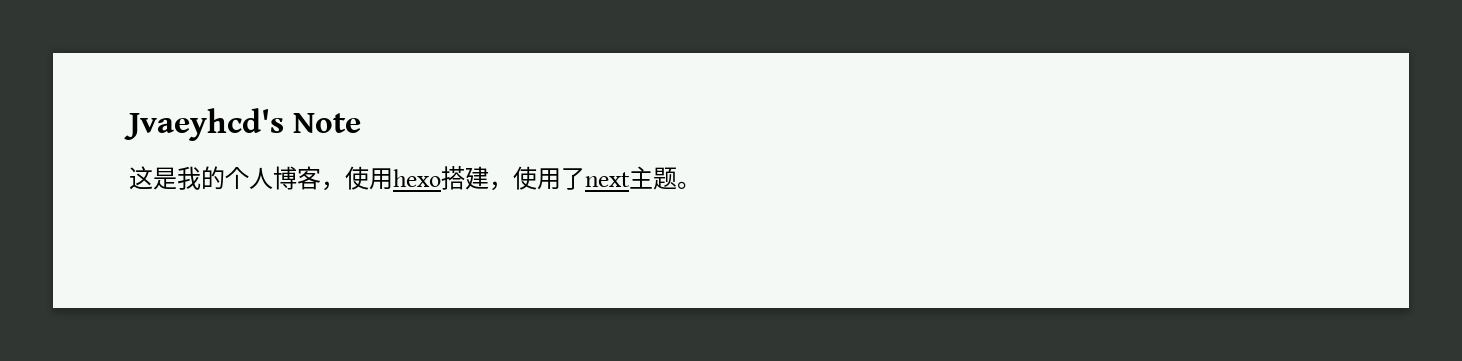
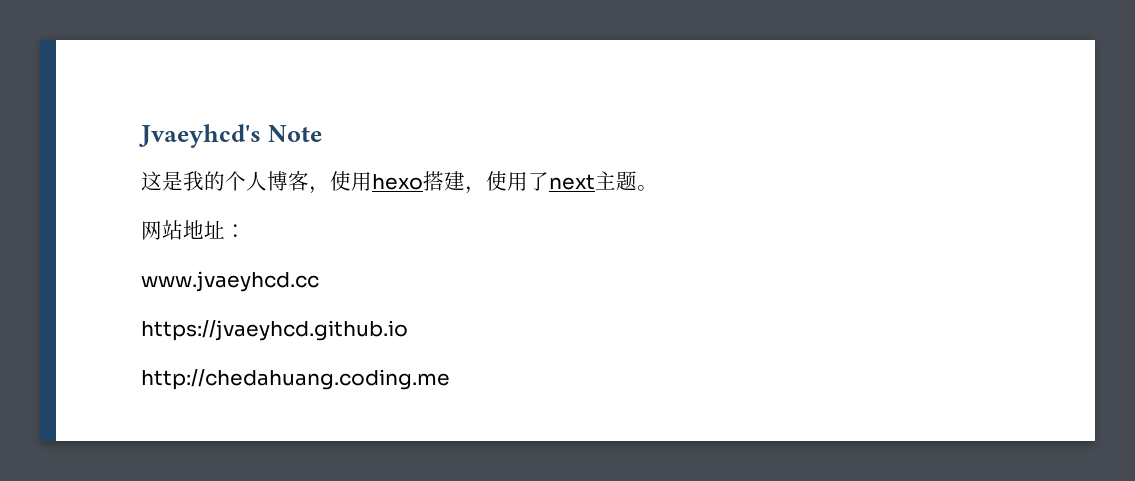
+ 网站地址：
+ www.jvaeyhcd.cc
+ https://jvaeyhcd.github.io
+ http://chedahuang.coding.me

